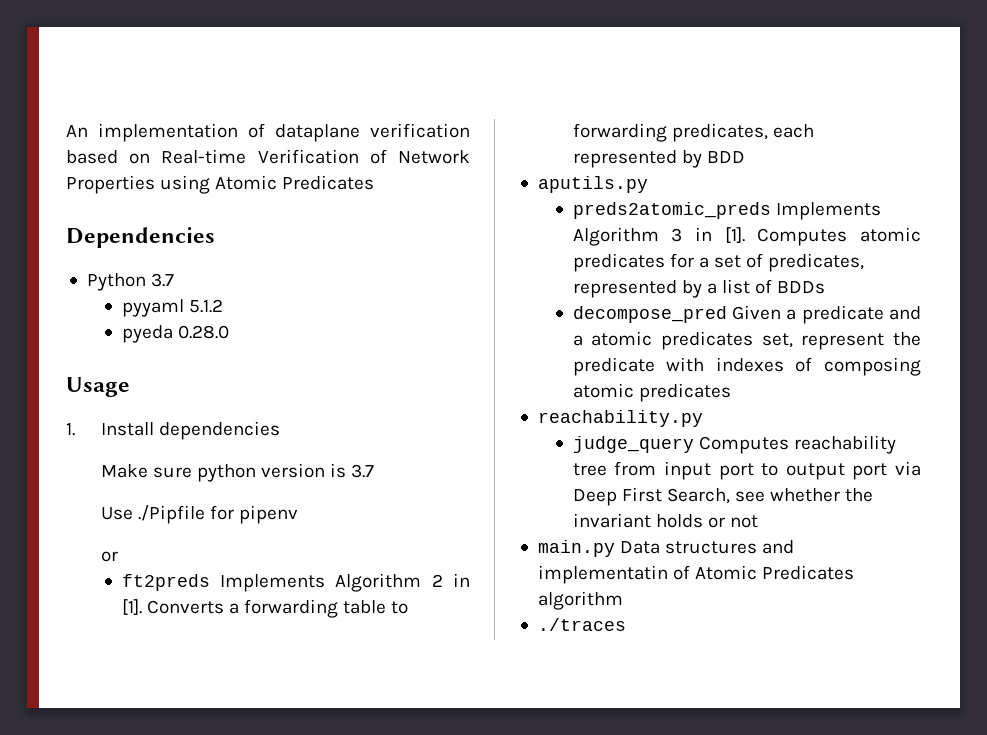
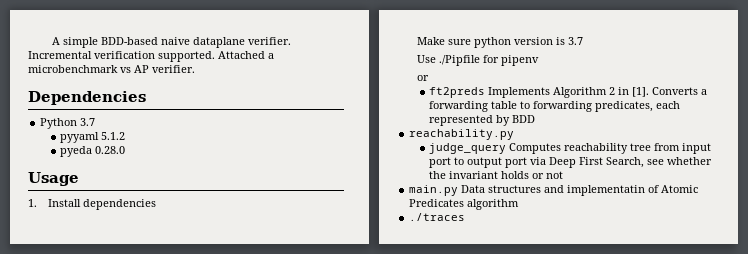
- An implementation of dataplane verification based on Real-time Verification of Network Properties using Atomic Predicates
+ A simple BDD-based naive dataplane verifier. Incremental verification supported. Attached a microbenchmark vs AP verifier.
- aputils.py
- preds2atomic_preds Implements Algorithm 3 in [1]. Computes atomic predicates for a set of predicates, represented by a list of BDDs
- decompose_pred Given a predicate and a atomic predicates set, represent the predicate with indexes of composing atomic predicates

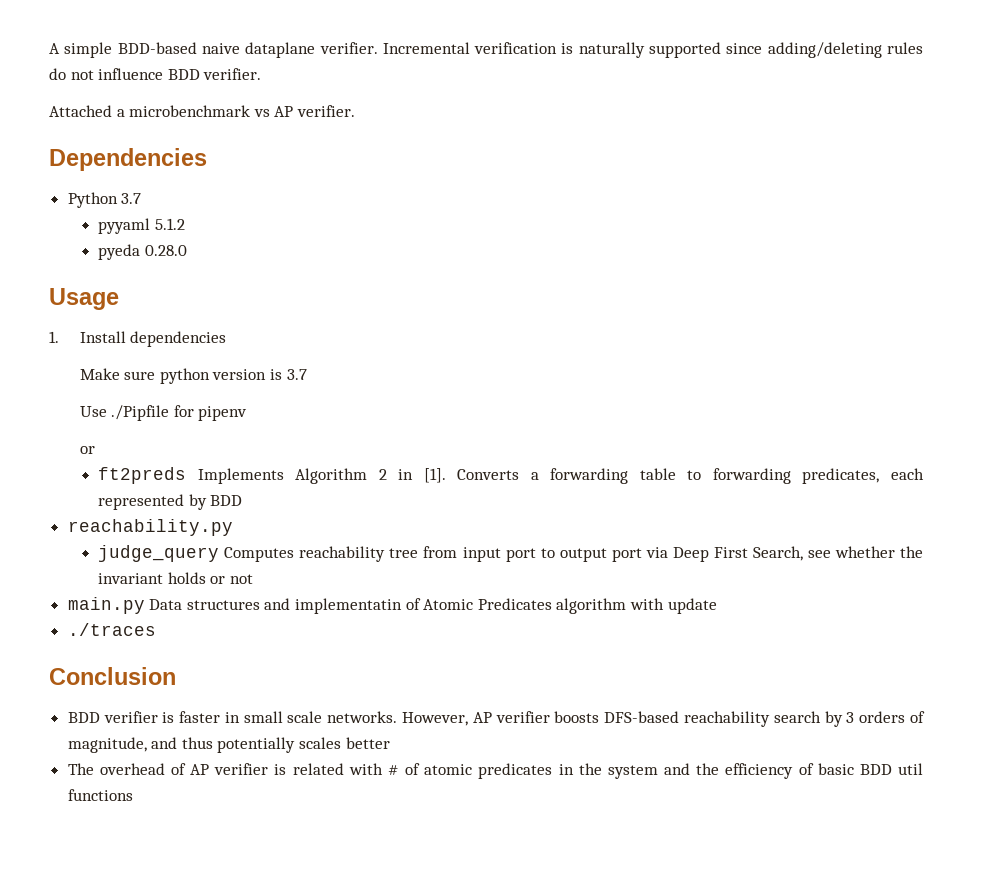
- Incremental verification supported. Attached a microbenchmark vs AP verifier.
+ Incremental verification is naturally supported since adding/deleting rules do not influence BDD verifier.
+ Attached a microbenchmark vs AP verifier.
- main.py Data structures and implementatin of Atomic Predicates algorithm
+ main.py Data structures and implementatin of Atomic Predicates algorithm with update
+ Conclusion
+ BDD verifier is faster in small scale networks. However, AP verifier boosts DFS-based reachability search by 3 orders of magnitude, and thus potentially scales better
+ The overhead of AP verifier is related with # of atomic predicates in the system and the efficiency of basic BDD util functions

